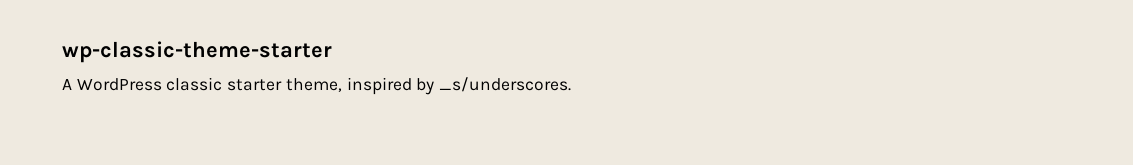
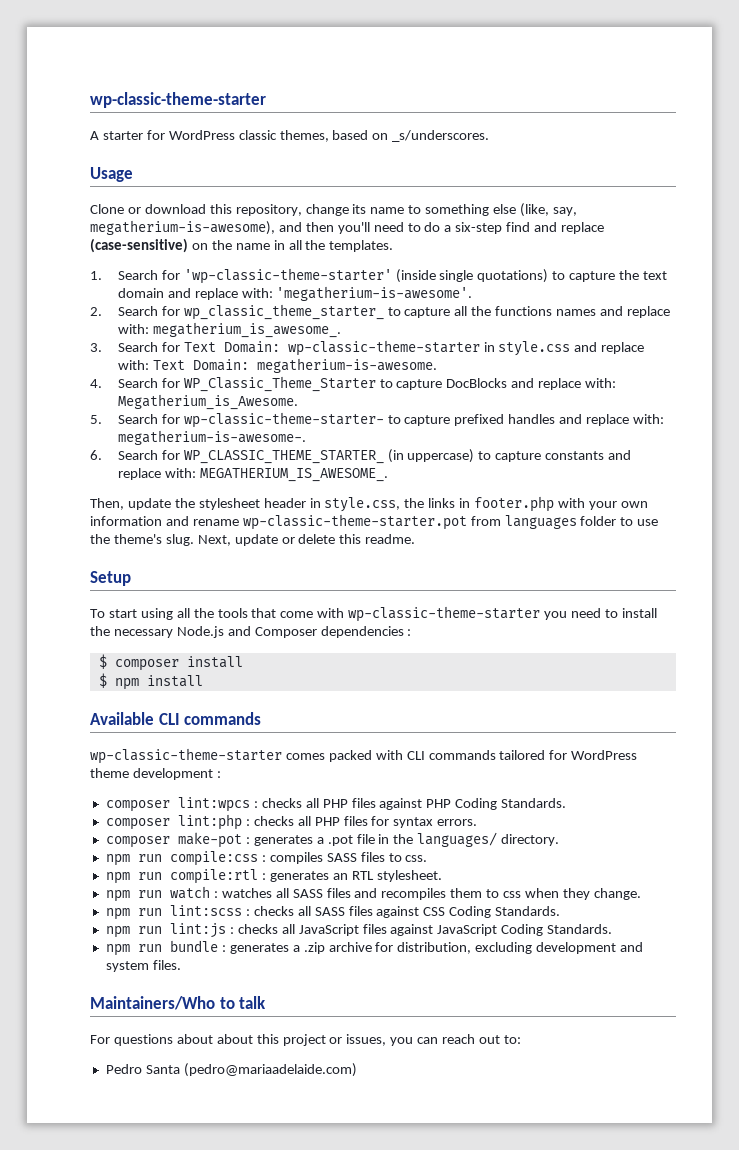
- A WordPress classic starter theme, inspired by _s/underscores.
+ A starter for WordPress classic themes, based on _s/underscores.
+ Usage
+ Clone or download this repository, change its name to something else (like, say, megatherium-is-awesome), and then you'll need to do a six-step find and replace (case-sensitive) on the name in all the templates.
+ 1. Search for 'wp-classic-theme-starter' (inside single quotations) to capture the text domain and replace with: 'megatherium-is-awesome'.
+ 2. Search for wp_classic_theme_starter_ to capture all the functions names and replace with: megatherium_is_awesome_.
+ 3. Search for Text Domain: wp-classic-theme-starter in style.css and replace with: Text Domain: megatherium-is-awesome.
+ 4. Search for WP_Classic_Theme_Starter to capture DocBlocks and replace with: Megatherium_is_Awesome.
+ 5. Search for wp-classic-theme-starter- to capture prefixed handles and replace with: megatherium-is-awesome-.
+ 6. Search for WP_CLASSIC_THEME_STARTER_ (in uppercase) to capture constants and replace with: MEGATHERIUM_IS_AWESOME_.
+ Then, update the stylesheet header in style.css, the links in footer.php with your own information and rename wp-classic-theme-starter.pot from languages folder to use the theme's slug. Next, update or delete this readme.
+ Setup
+ To start using all the tools that come with wp-classic-theme-starter you need to install the necessary Node.js and Composer dependencies :
+ $ composer install
+ $ npm install
+ Available CLI commands
+ wp-classic-theme-starter comes packed with CLI commands tailored for WordPress theme development :
+ composer lint:wpcs : checks all PHP files against PHP Coding Standards.
+ composer lint:php : checks all PHP files for syntax errors.
+ composer make-pot : generates a .pot file in the languages/ directory.
+ npm run compile:css : compiles SASS files to css.
+ npm run compile:rtl : generates an RTL stylesheet.
+ npm run watch : watches all SASS files and recompiles them to css when they change.
+ npm run lint:scss : checks all SASS files against CSS Coding Standards.
+ npm run lint:js : checks all JavaScript files against JavaScript Coding Standards.
+ npm run bundle : generates a .zip archive for distribution, excluding development and system files.
+ Maintainers/Who to talk
+ For questions about about this project or issues, you can reach out to:
+ Pedro Santa (pedro@mariaadelaide.com)

